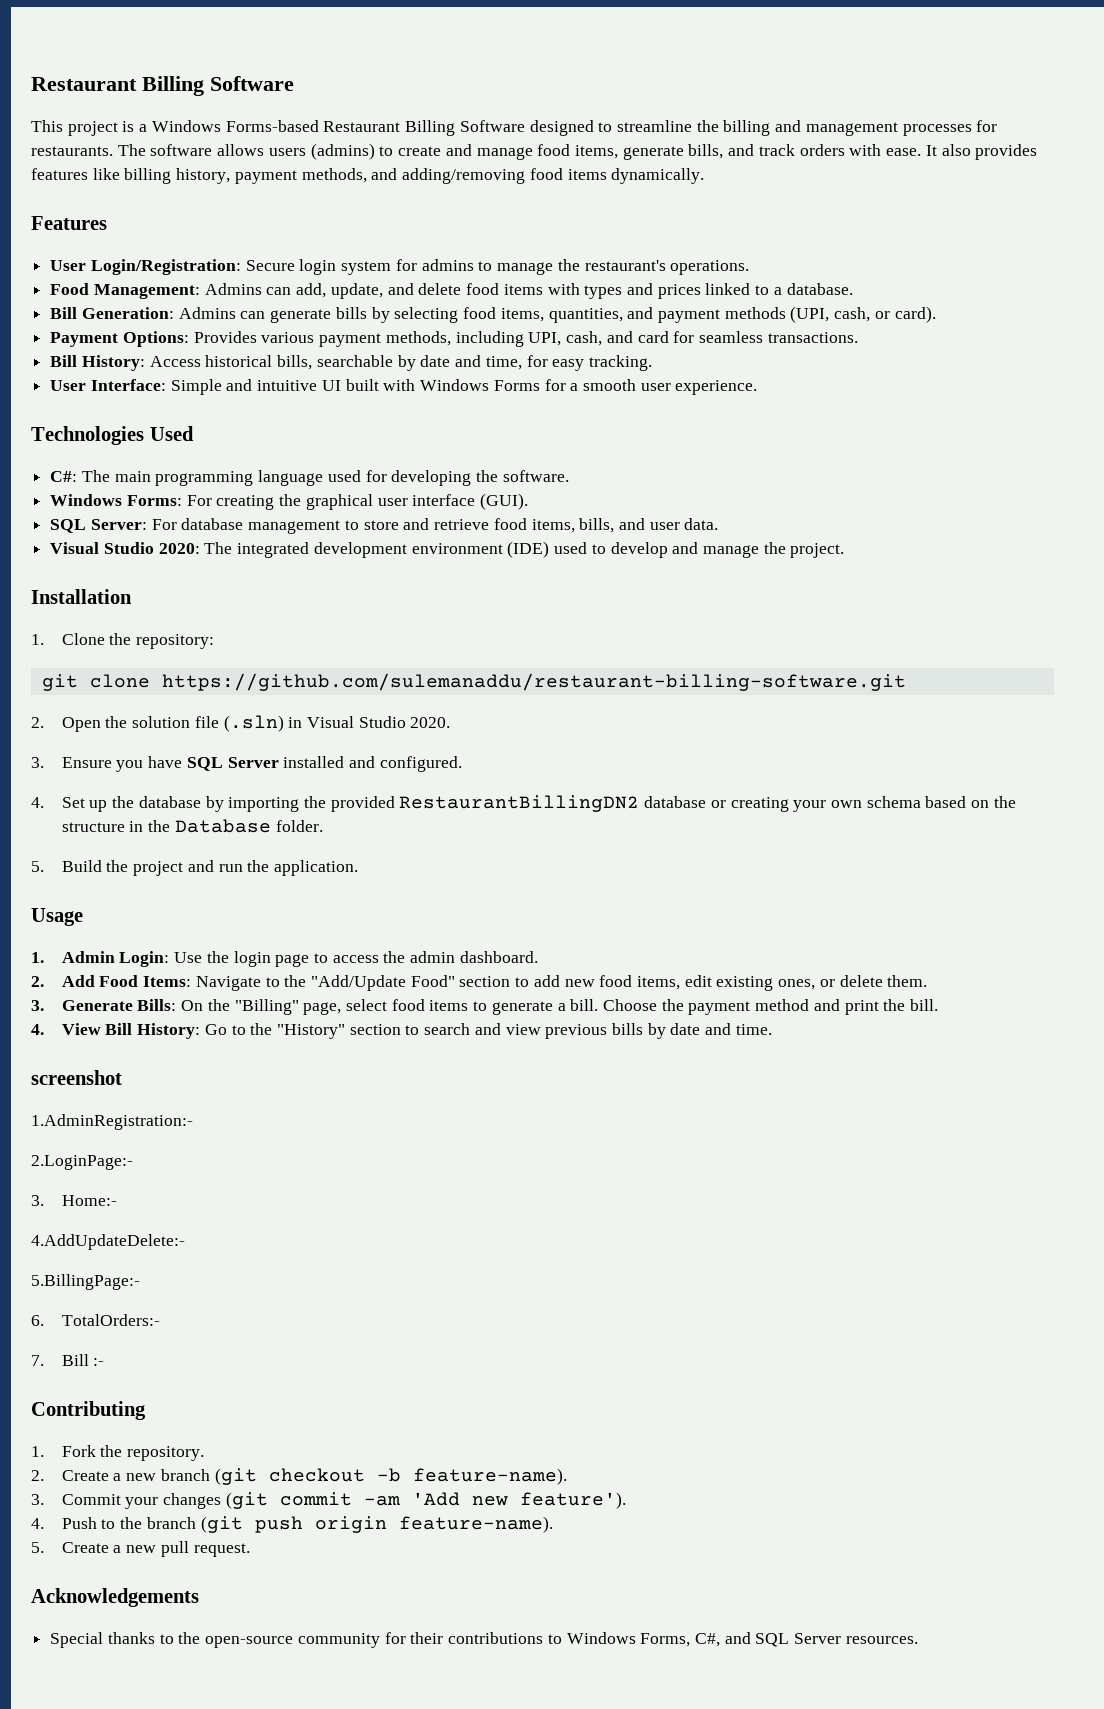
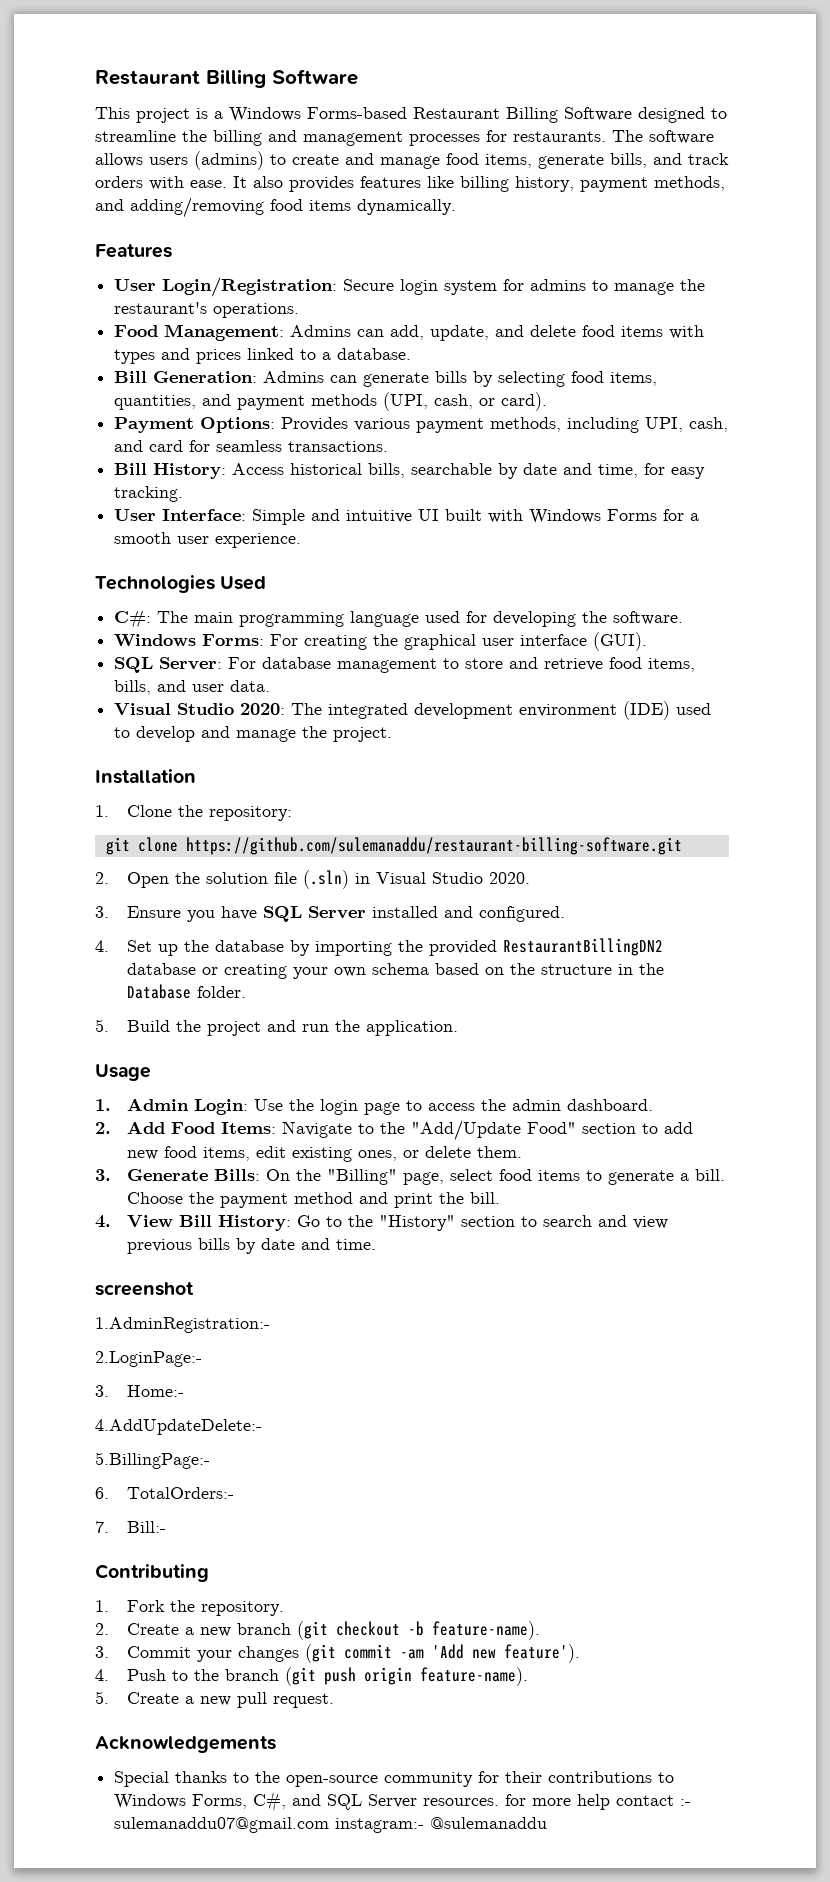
- 7. Bill :-
+ 7. Bill:-
- Special thanks to the open-source community for their contributions to Windows Forms, C#, and SQL Server resources.
+ Special thanks to the open-source community for their contributions to Windows Forms, C#, and SQL Server resources. for more help contact :- sulemanaddu07@gmail.com instagram:- @sulemanaddu

